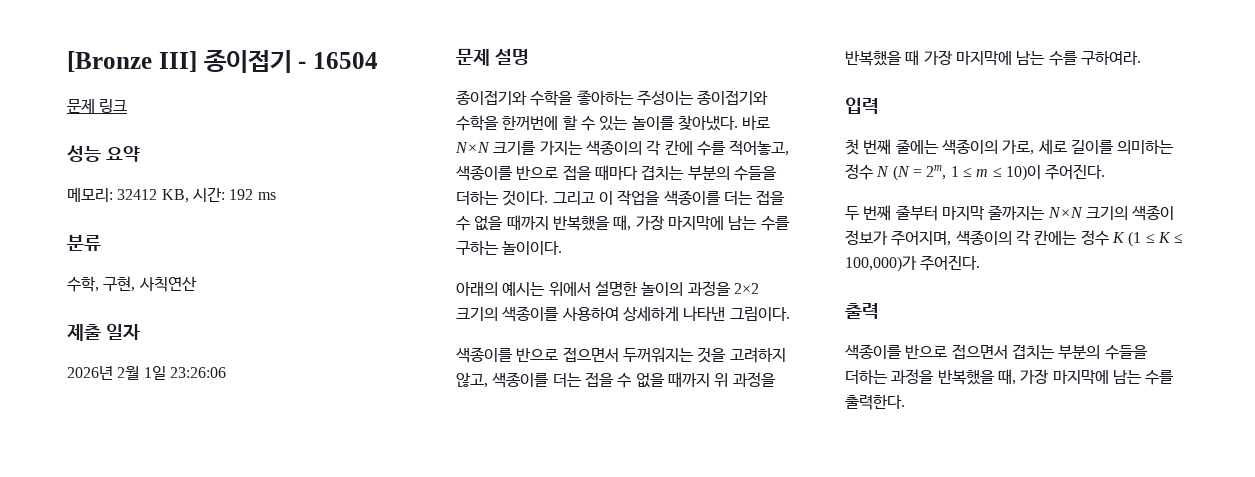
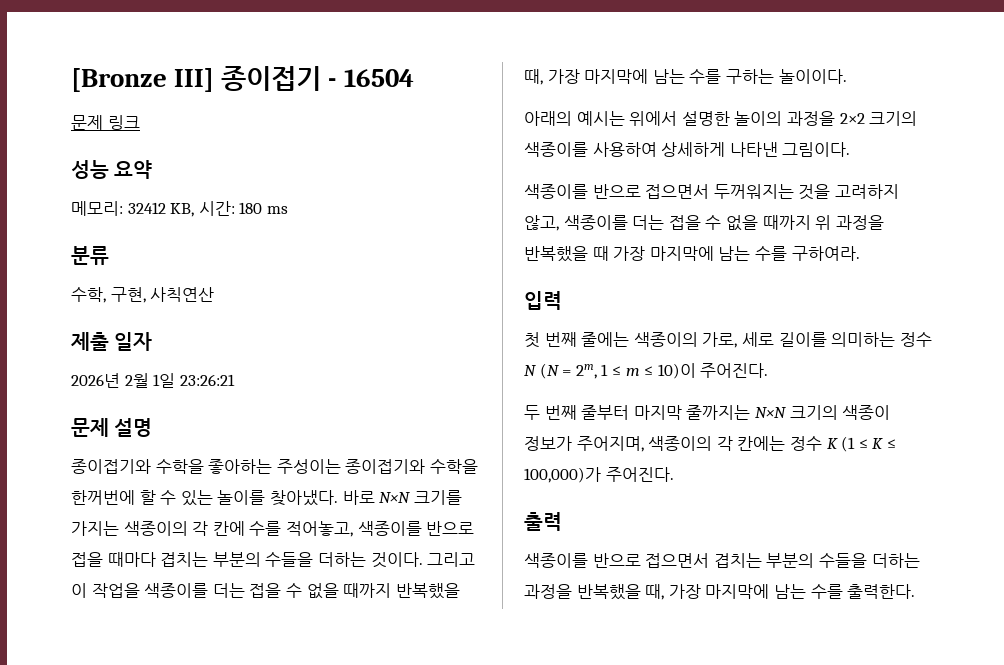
- 메모리: 32412 KB, 시간: 192 ms
+ 메모리: 32412 KB, 시간: 180 ms
- 2026년 2월 1일 23:26:06
+ 2026년 2월 1일 23:26:21

